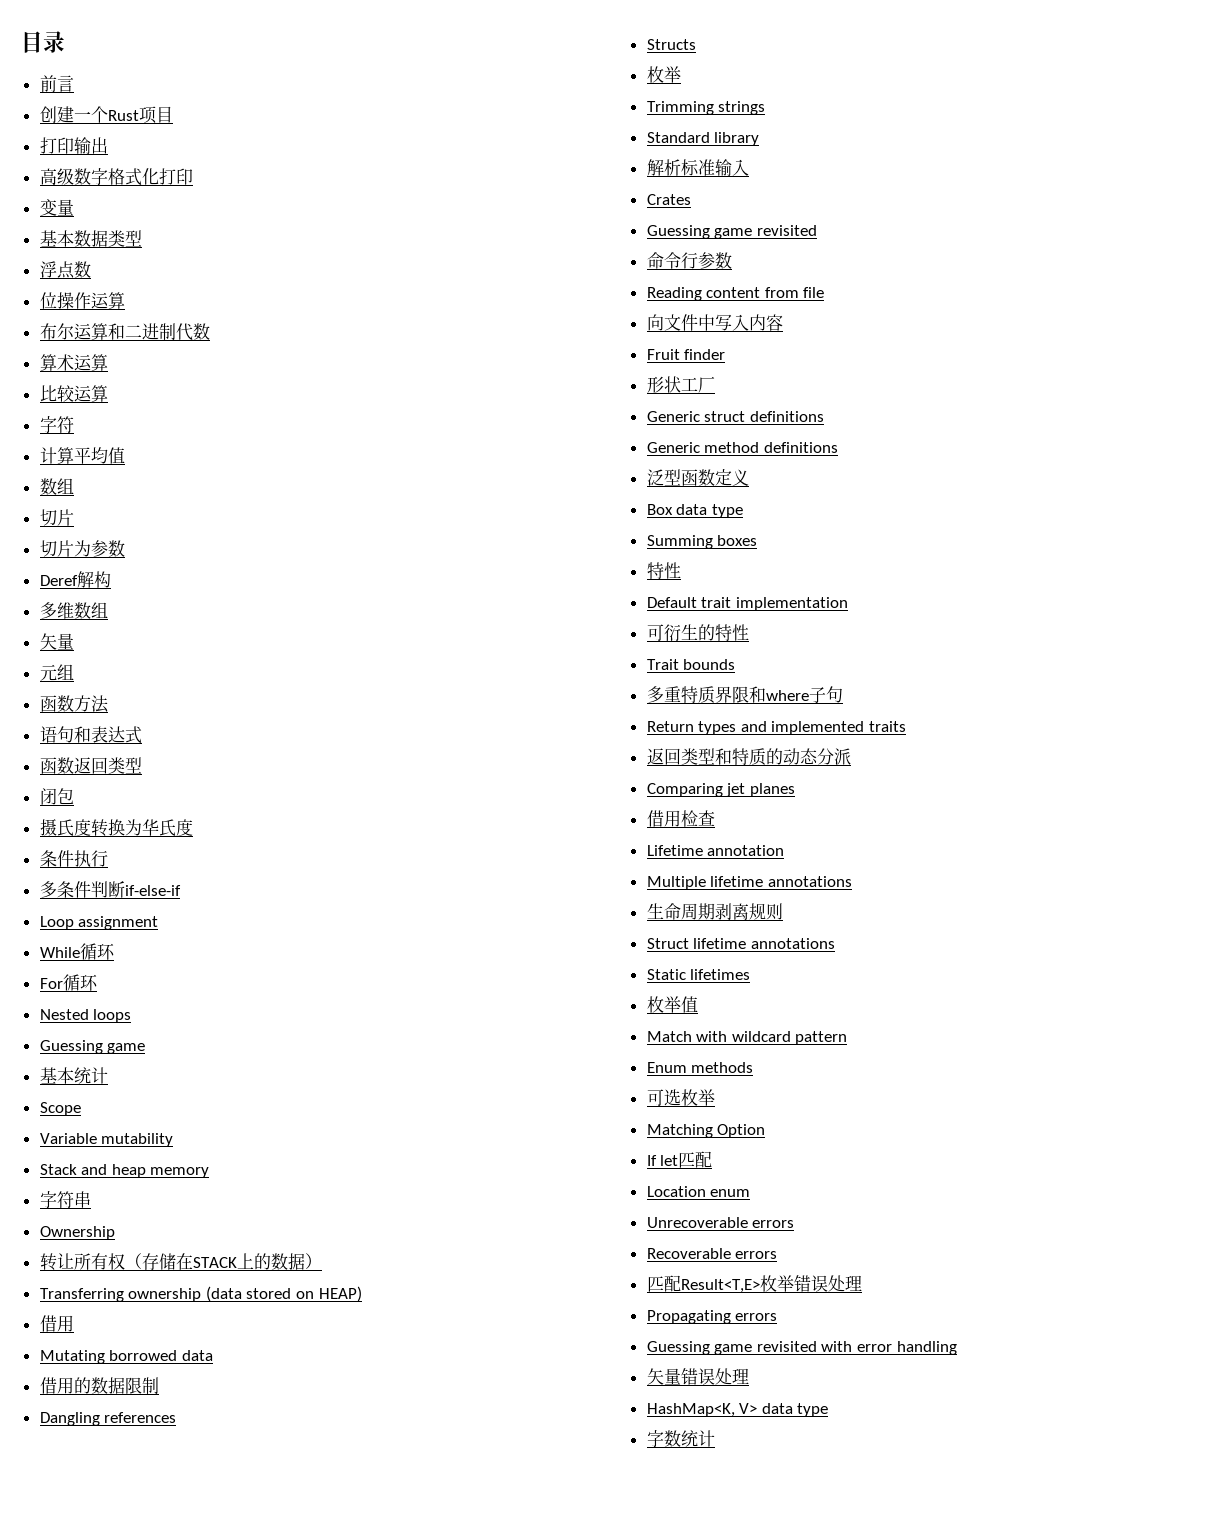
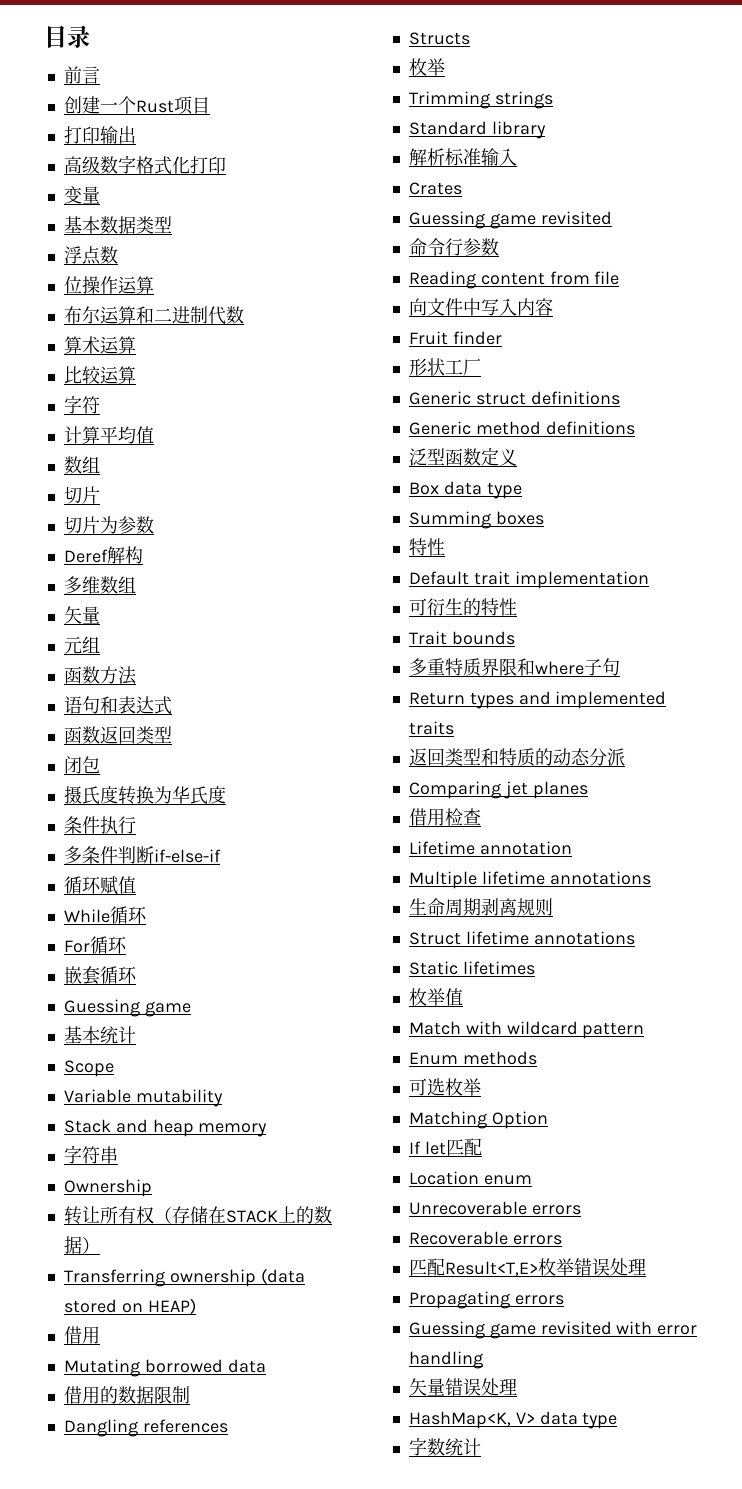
- Loop assignment
+ 循环赋值
- Nested loops
+ 嵌套循环

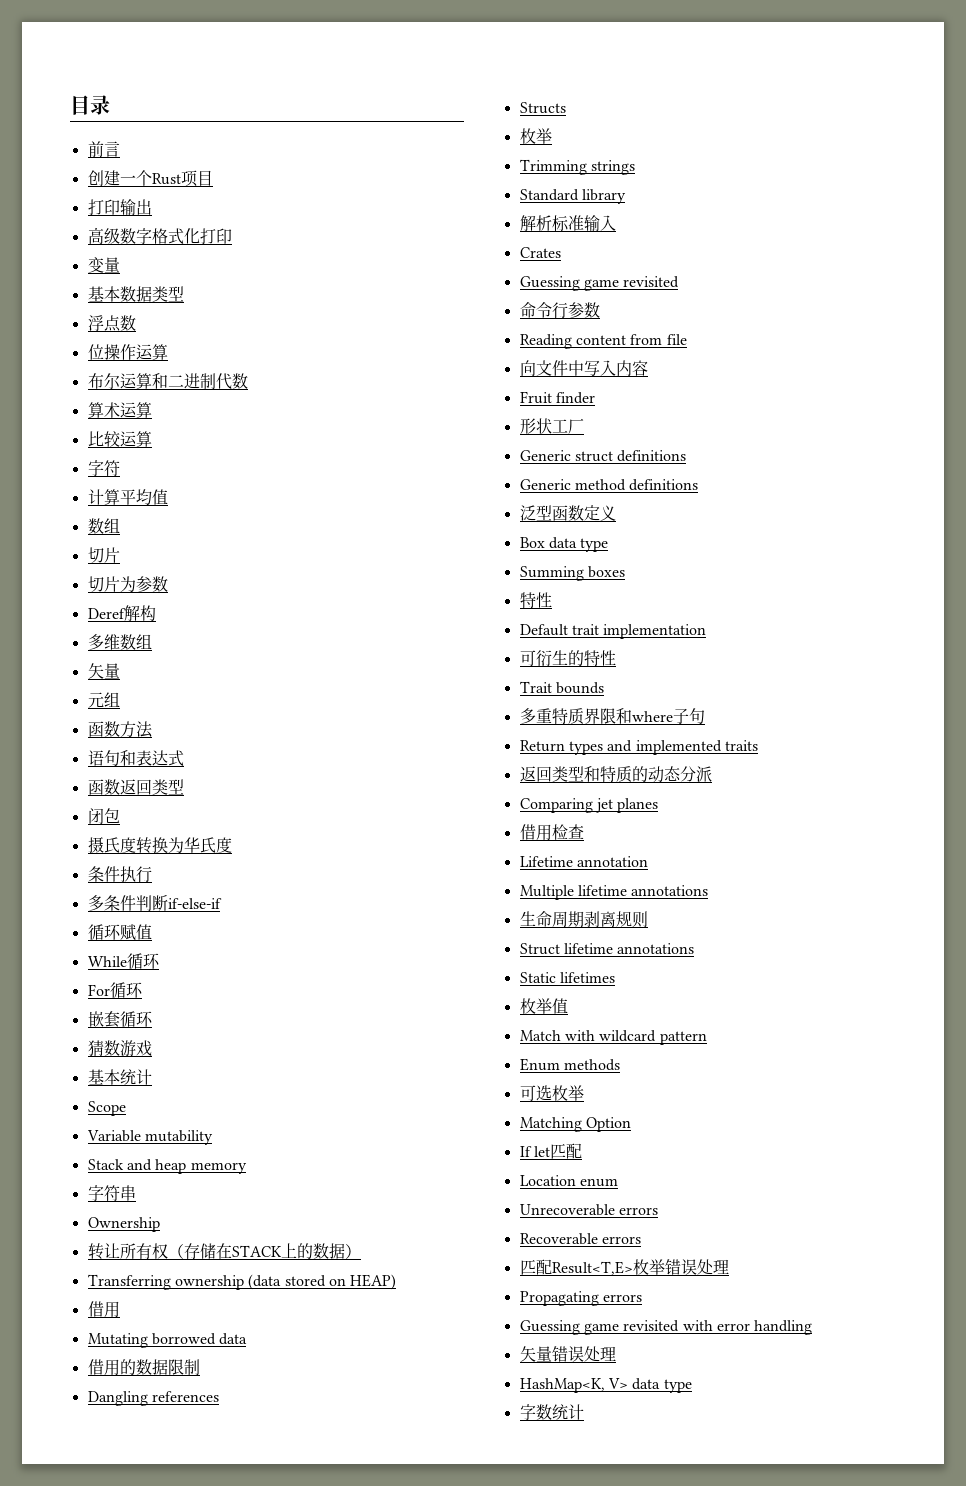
  嵌套循环
- Guessing game
+ 猜数游戏

